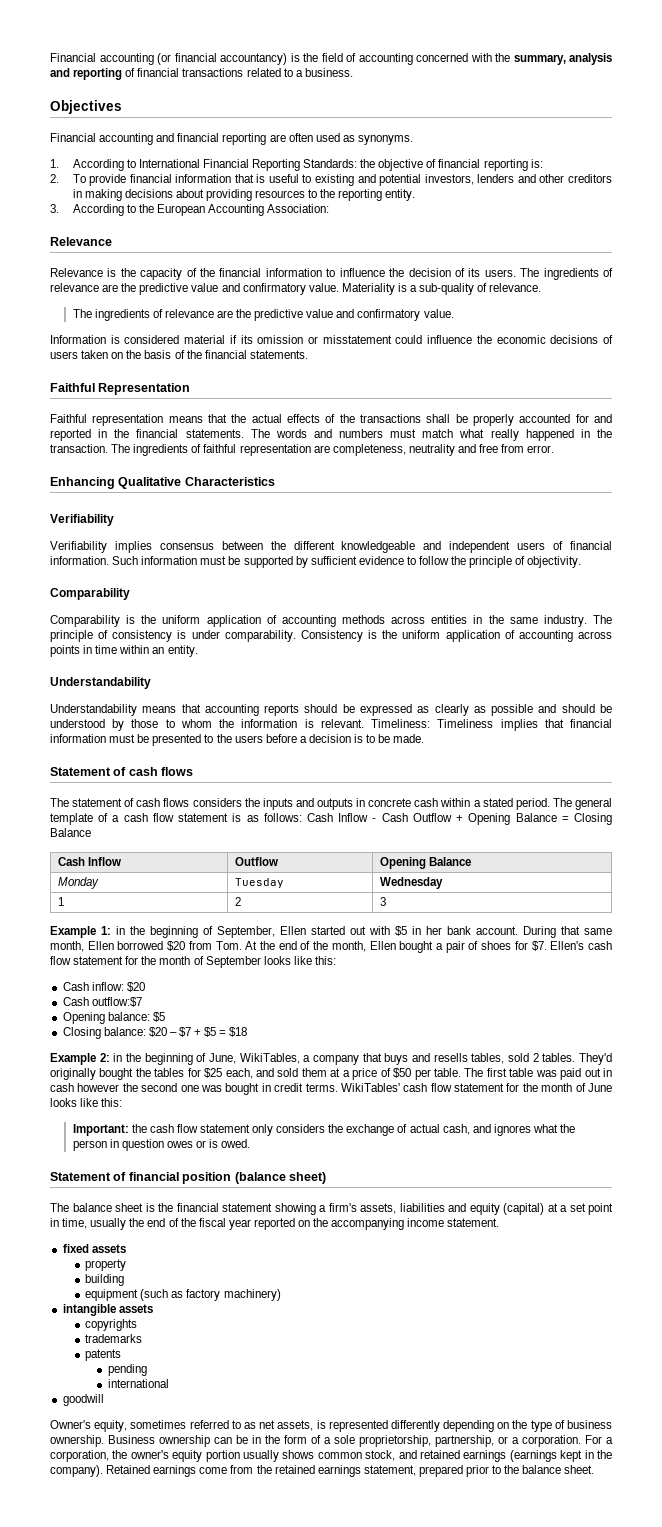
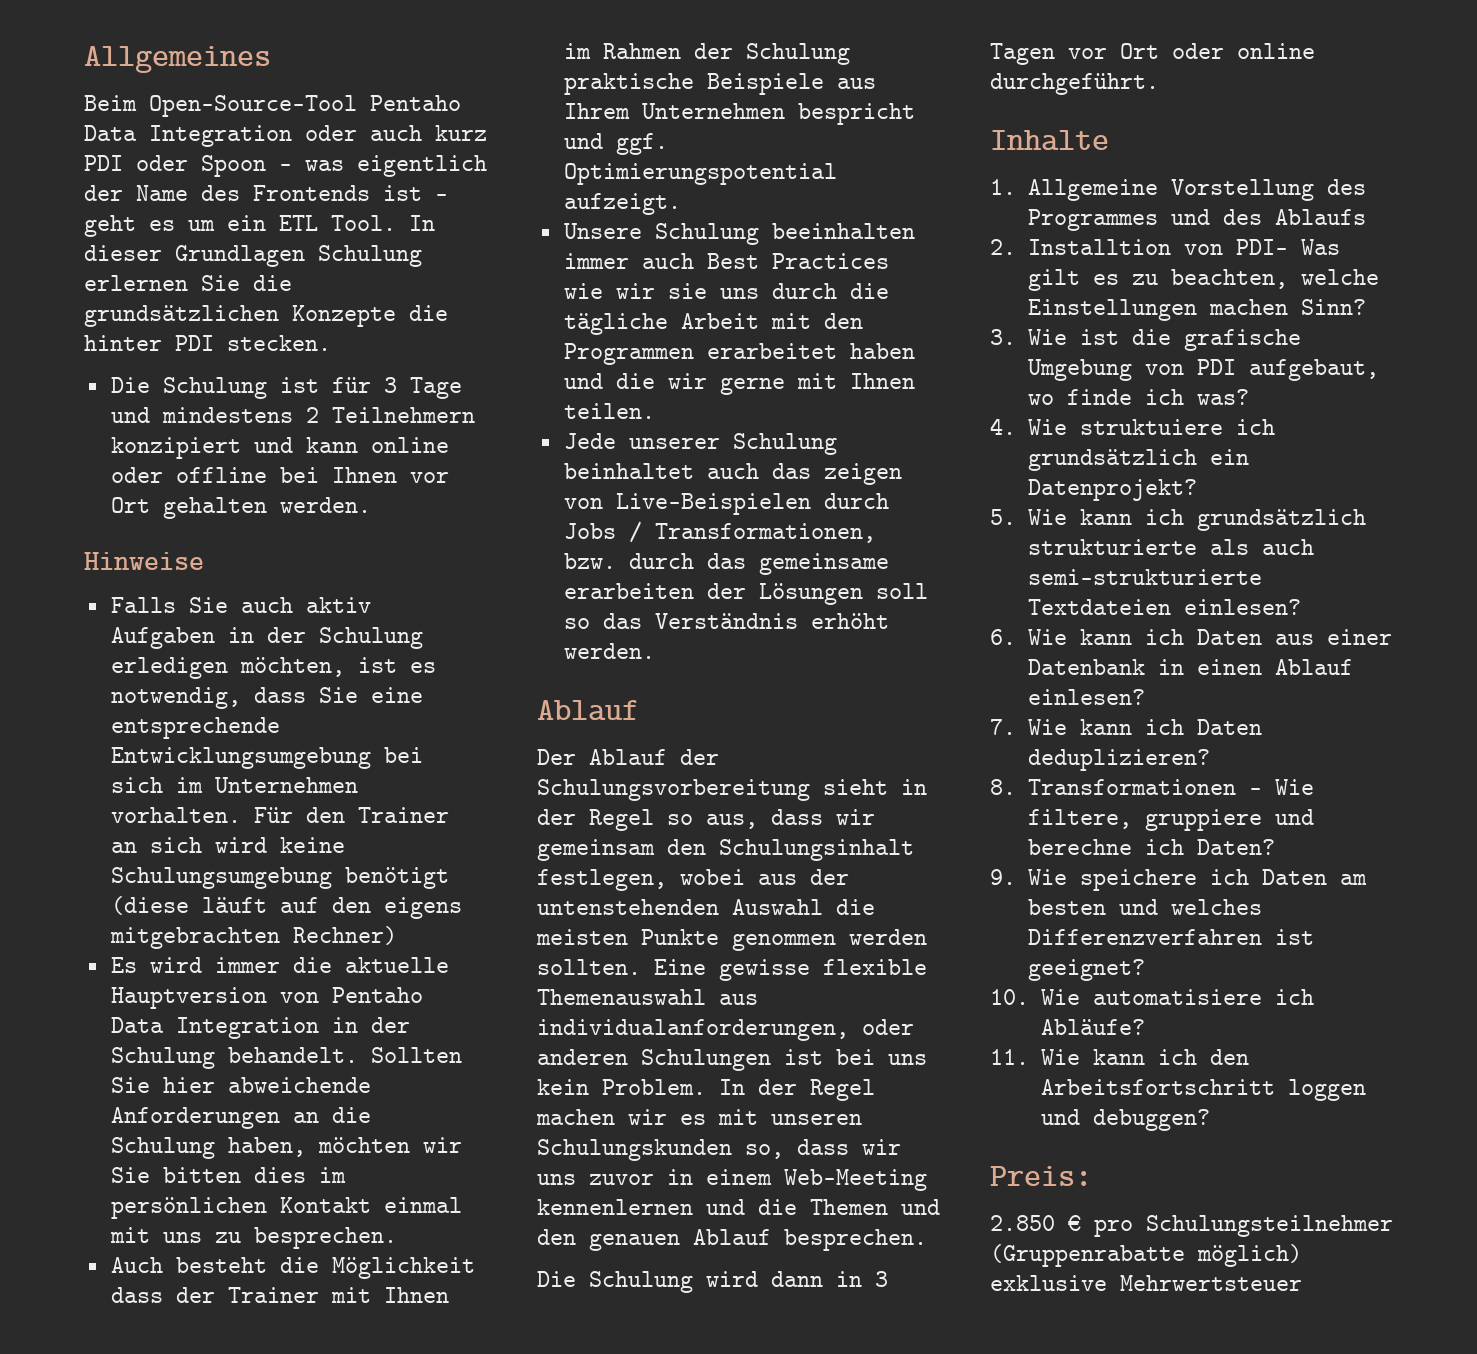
- Financial accounting (or financial accountancy) is the field of accounting concerned with the summary, analysis and reporting of financial transactions related to a business.
- Objectives
- Financial accounting and financial reporting are often used as synonyms.
- 1. According to International Financial Reporting Standards: the objective of financial reporting is:
- 2. To provide financial information that is useful to existing and potential investors, lenders and other creditors in making decisions about providing resources to the reporting entity.
- 3. According to the European Accounting Association:
- Relevance
- Relevance is the capacity of the financial information to influence the decision of its users. The ingredients of relevance are the predictive value and confirmatory value. Materiality is a sub-quality of relevance.
- The ingredients of relevance are the predictive value and confirmatory value.
- Information is considered material if its omission or misstatement could influence the economic decisions of users taken on the basis of the financial statements.
- Faithful Representation
- Faithful representation means that the actual effects of the transactions shall be properly accounted for and reported in the financial statements. The words and numbers must match what really happened in the transaction. The ingredients of faithful representation are completeness, neutrality and free from error.
- Enhancing Qualitative Characteristics
- Verifiability
- Verifiability implies consensus between the different knowledgeable and independent users of financial information. Such information must be supported by sufficient evidence to follow the principle of objectivity.
- Comparability
- Comparability is the uniform application of accounting methods across entities in the same industry. The principle of consistency is under comparability. Consistency is the uniform application of accounting across points in time within an entity.
- Understandability
- Understandability means that accounting reports should be expressed as clearly as possible and should be understood by those to whom the information is relevant. Timeliness: Timeliness implies that financial information must be presented to the users before a decision is to be made.
- Statement of cash flows
- The statement of cash flows considers the inputs and outputs in concrete cash within a stated period. The general template of a cash flow statement is as follows: Cash Inflow - Cash Outflow + Opening Balance = Closing Balance
- Cash Inflow | Outflow | Opening Balance
- Monday | Tuesday | Wednesday
- 1 | 2 | 3
- Example 1: in the beginning of September, Ellen started out with $5 in her bank account. During that same month, Ellen borrowed $20 from Tom. At the end of the month, Ellen bought a pair of shoes for $7. Ellen's cash flow statement for the month of September looks like this:
- Cash inflow: $20
- Cash outflow:$7
- Opening balance: $5
- Closing balance: $20 – $7 + $5 = $18
- Example 2: in the beginning of June, WikiTables, a company that buys and resells tables, sold 2 tables. They'd originally bought the tables for $25 each, and sold them at a price of $50 per table. The first table was paid out in cash however the second one was bought in credit terms. WikiTables' cash flow statement for the month of June looks like this:
- Important: the cash flow statement only considers the exchange of actual cash, and ignores what the person in question owes or is owed.
- Statement of financial position (balance sheet)
- The balance sheet is the financial statement showing a firm's assets, liabilities and equity (capital) at a set point in time, usually the end of the fiscal year reported on the accompanying income statement.
- fixed assets
- property
- building
- equipment (such as factory machinery)
- intangible assets
- copyrights
- trademarks
- patents
- pending
- international
- goodwill
- Owner's equity, sometimes referred to as net assets, is represented differently depending on the type of business ownership. Business ownership can be in the form of a sole proprietorship, partnership, or a corporation. For a corporation, the owner's equity portion usually shows common stock, and retained earnings (earnings kept in the company). Retained earnings come from the retained earnings statement, prepared prior to the balance sheet.
+ Allgemeines
+ Beim Open-Source-Tool Pentaho Data Integration oder auch kurz PDI oder Spoon - was eigentlich der Name des Frontends ist - geht es um ein ETL Tool. In dieser Grundlagen Schulung erlernen Sie die grundsätzlichen Konzepte die hinter PDI stecken.
+ Die Schulung ist für 3 Tage und mindestens 2 Teilnehmern konzipiert und kann online oder offline bei Ihnen vor Ort gehalten werden.
+ Hinweise
+ Falls Sie auch aktiv Aufgaben in der Schulung erledigen möchten, ist es notwendig, dass Sie eine entsprechende Entwicklungsumgebung bei sich im Unternehmen vorhalten. Für den Trainer an sich wird keine Schulungsumgebung benötigt (diese läuft auf den eigens mitgebrachten Rechner)
+ Es wird immer die aktuelle Hauptversion von Pentaho Data Integration in der Schulung behandelt. Sollten Sie hier abweichende Anforderungen an die Schulung haben, möchten wir Sie bitten dies im persönlichen Kontakt einmal mit uns zu besprechen.
+ Auch besteht die Möglichkeit dass der Trainer mit Ihnen im Rahmen der Schulung praktische Beispiele aus Ihrem Unternehmen bespricht und ggf. Optimierungspotential aufzeigt.
+ Unsere Schulung beeinhalten immer auch Best Practices wie wir sie uns durch die tägliche Arbeit mit den Programmen erarbeitet haben und die wir gerne mit Ihnen teilen.
+ Jede unserer Schulung beinhaltet auch das zeigen von Live-Beispielen durch Jobs / Transformationen, bzw. durch das gemeinsame erarbeiten der Lösungen soll so das Verständnis erhöht werden.
+ Ablauf
+ Der Ablauf der Schulungsvorbereitung sieht in der Regel so aus, dass wir gemeinsam den Schulungsinhalt festlegen, wobei aus der untenstehenden Auswahl die meisten Punkte genommen werden sollten. Eine gewisse flexible Themenauswahl aus individualanforderungen, oder anderen Schulungen ist bei uns kein Problem. In der Regel machen wir es mit unseren Schulungskunden so, dass wir uns zuvor in einem Web-Meeting kennenlernen und die Themen und den genauen Ablauf besprechen.
+ Die Schulung wird dann in 3 Tagen vor Ort oder online durchgeführt.
+ Inhalte
+ 1. Allgemeine Vorstellung des Programmes und des Ablaufs
+ 2. Installtion von PDI- Was gilt es zu beachten, welche Einstellungen machen Sinn?
+ 3. Wie ist die grafische Umgebung von PDI aufgebaut, wo finde ich was?
+ 4. Wie struktuiere ich grundsätzlich ein Datenprojekt?
+ 5. Wie kann ich grundsätzlich strukturierte als auch semi-strukturierte Textdateien einlesen?
+ 6. Wie kann ich Daten aus einer Datenbank in einen Ablauf einlesen?
+ 7. Wie kann ich Daten deduplizieren?
+ 8. Transformationen - Wie filtere, gruppiere und berechne ich Daten?
+ 9. Wie speichere ich Daten am besten und welches Differenzverfahren ist geeignet?
+ 10. Wie automatisiere ich Abläufe?
+ 11. Wie kann ich den Arbeitsfortschritt loggen und debuggen?
+ Preis:
+ 2.850 € pro Schulungsteilnehmer (Gruppenrabatte möglich) exklusive Mehrwertsteuer

